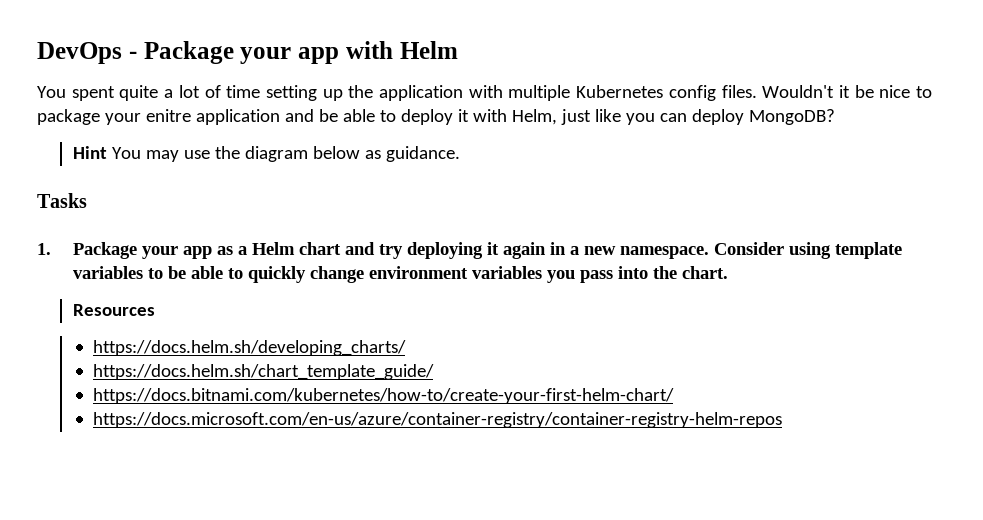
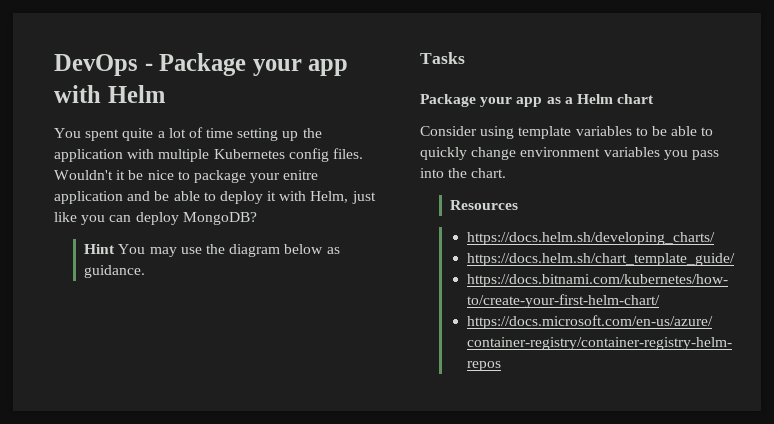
- 1. Package your app as a Helm chart and try deploying it again in a new namespace. Consider using template variables to be able to quickly change environment variables you pass into the chart.
+ Package your app as a Helm chart
+ Consider using template variables to be able to quickly change environment variables you pass into the chart.

